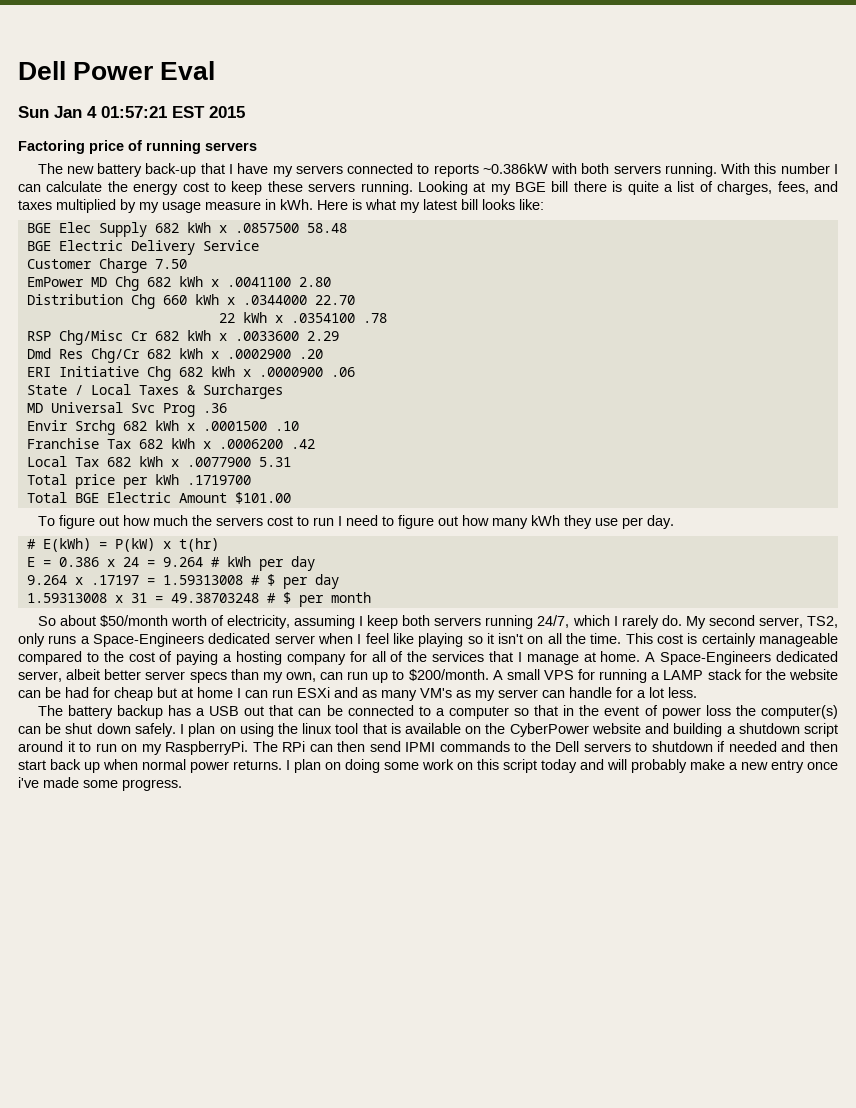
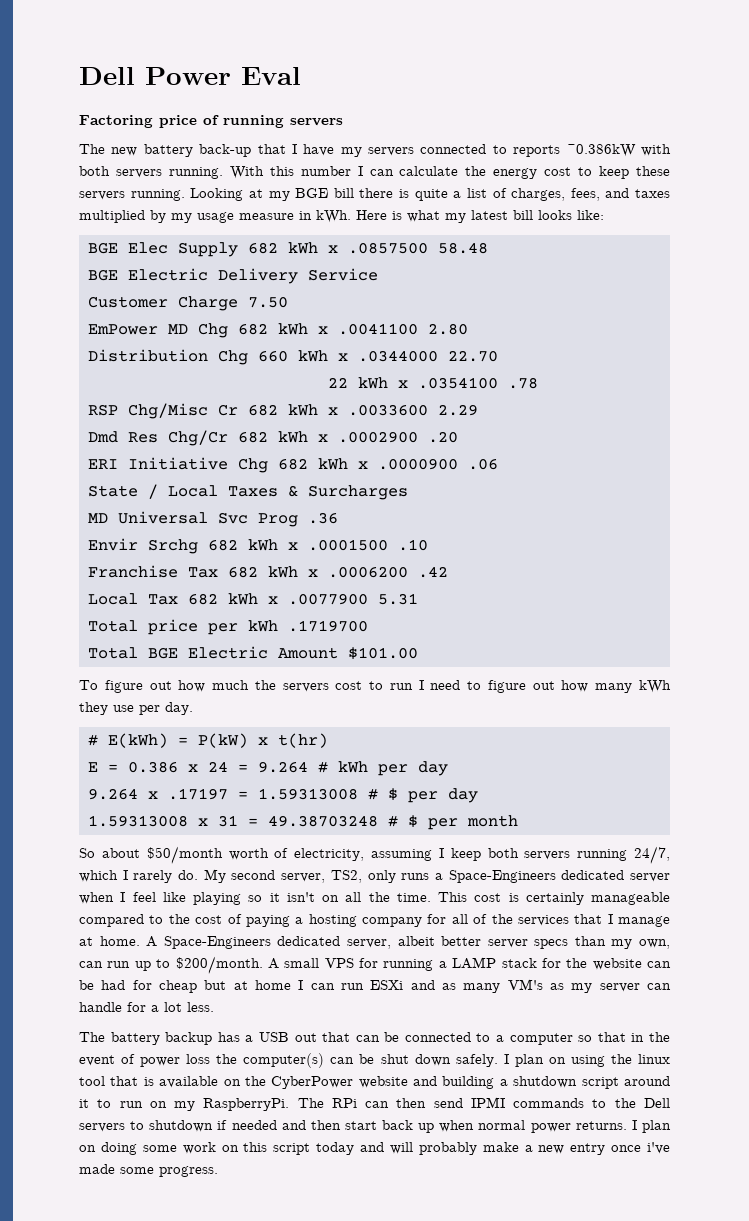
- Sun Jan 4 01:57:21 EST 2015

